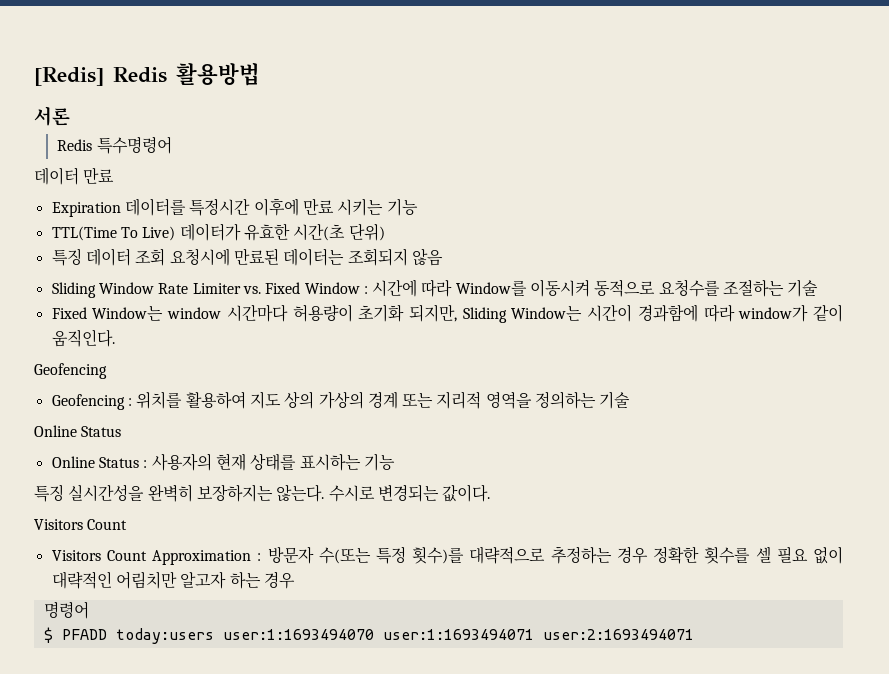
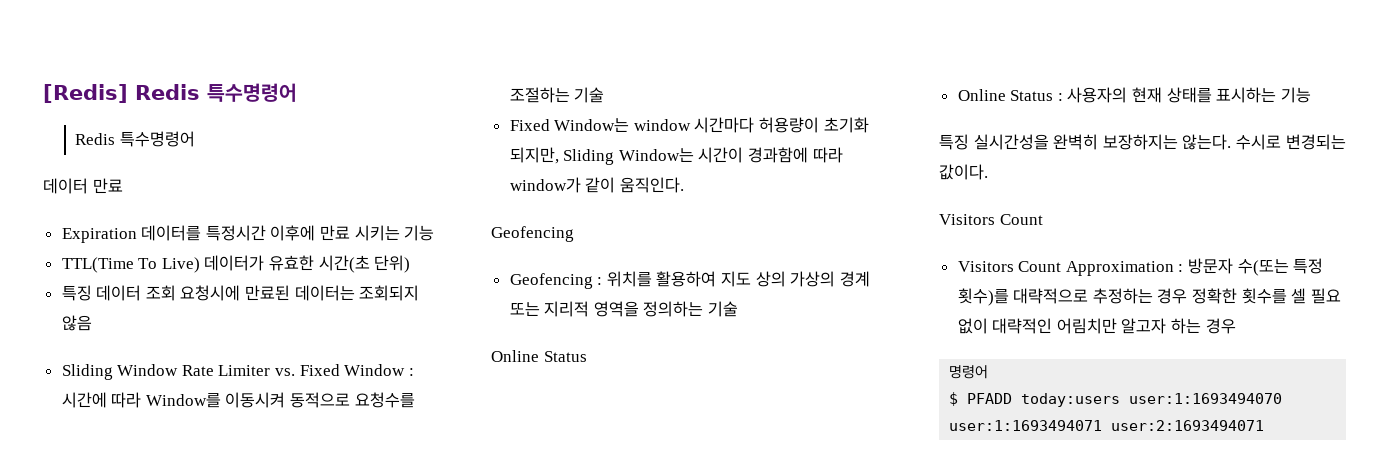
- [Redis] Redis 활용방법
- 서론
+ [Redis] Redis 특수명령어

